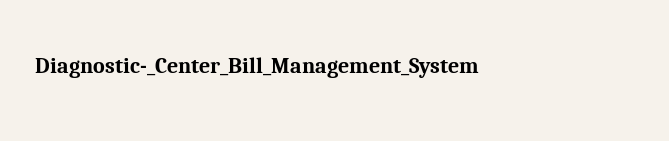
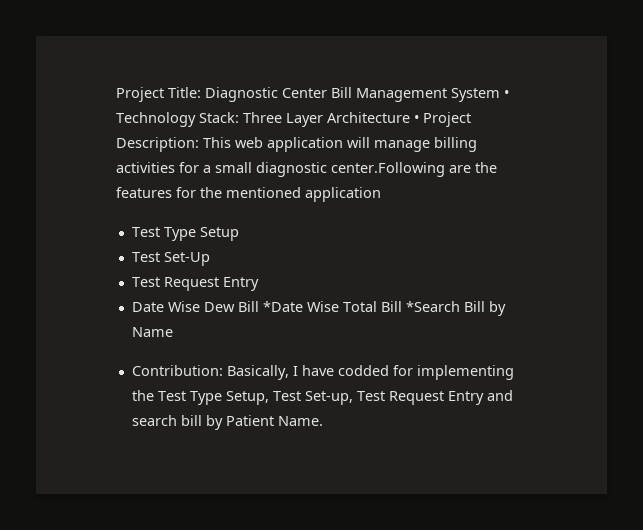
- Diagnostic-_Center_Bill_Management_System
+ Project Title: Diagnostic Center Bill Management System • Technology Stack: Three Layer Architecture • Project Description: This web application will manage billing activities for a small diagnostic center.Following are the features for the mentioned application
+ Test Type Setup
+ Test Set-Up
+ Test Request Entry
+ Date Wise Dew Bill *Date Wise Total Bill *Search Bill by Name
+ Contribution: Basically, I have codded for implementing the Test Type Setup, Test Set-up, Test Request Entry and search bill by Patient Name.

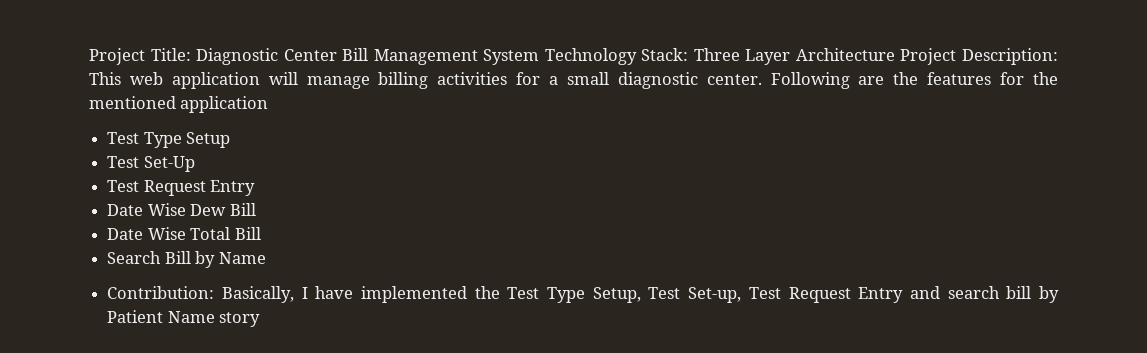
- Project Title: Diagnostic Center Bill Management System • Technology Stack: Three Layer Architecture • Project Description: This web application will manage billing activities for a small diagnostic center.Following are the features for the mentioned application
+ Project Title: Diagnostic Center Bill Management System Technology Stack: Three Layer Architecture Project Description: This web application will manage billing activities for a small diagnostic center. Following are the features for the mentioned application
- Date Wise Dew Bill *Date Wise Total Bill *Search Bill by Name
+ Date Wise Dew Bill
+ Date Wise Total Bill
+ Search Bill by Name
- Contribution: Basically, I have codded for implementing the Test Type Setup, Test Set-up, Test Request Entry and search bill by Patient Name.
+ Contribution: Basically, I have implemented the Test Type Setup, Test Set-up, Test Request Entry and search bill by Patient Name story

